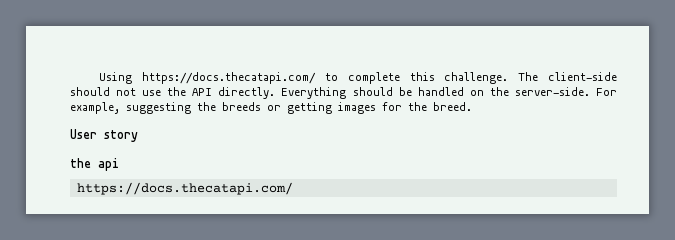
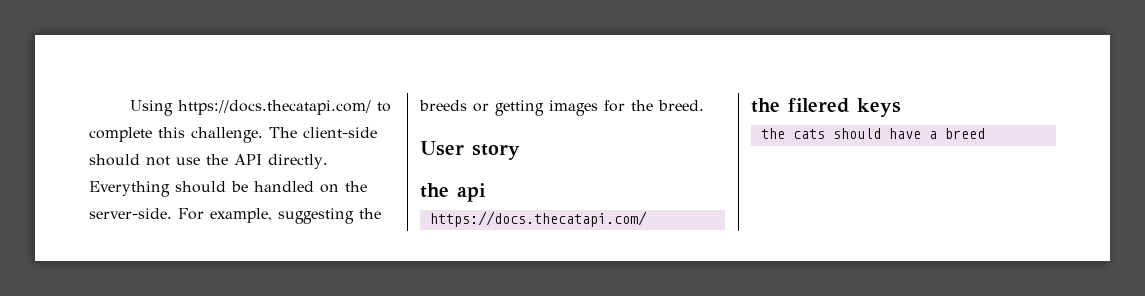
+ the filered keys
+ the cats should have a breed

